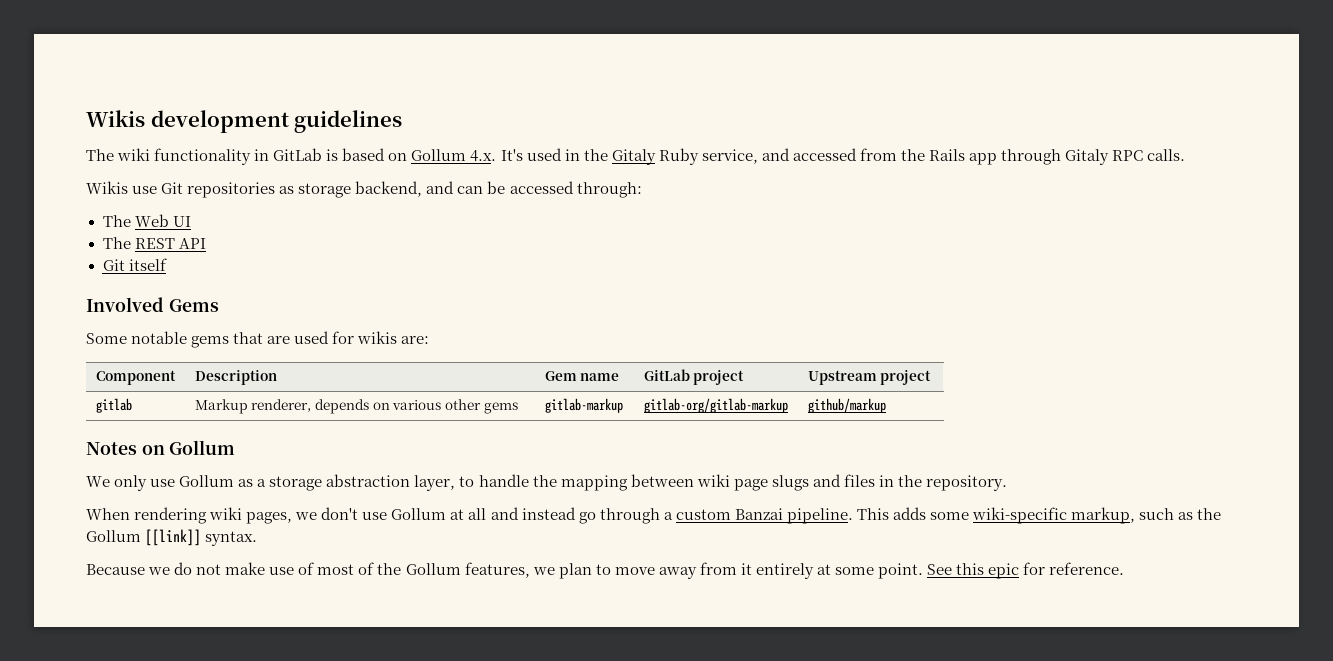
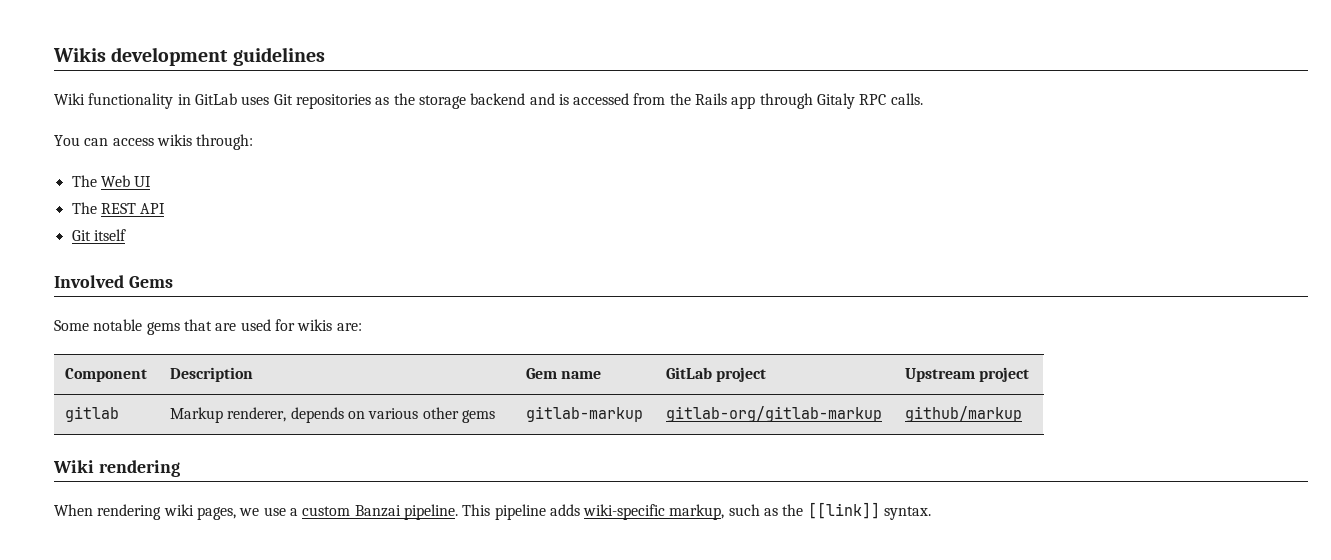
- The wiki functionality in GitLab is based on Gollum 4.x. It's used in the Gitaly Ruby service, and accessed from the Rails app through Gitaly RPC calls.
+ Wiki functionality in GitLab uses Git repositories as the storage backend and is accessed from the Rails app through Gitaly RPC calls.
- Wikis use Git repositories as storage backend, and can be accessed through:
+ You can access wikis through:
- Notes on Gollum
- We only use Gollum as a storage abstraction layer, to handle the mapping between wiki page slugs and files in the repository.
+ Wiki rendering
- When rendering wiki pages, we don't use Gollum at all and instead go through a custom Banzai pipeline.
+ When rendering wiki pages, we use a custom Banzai pipeline.
- This adds some wiki-specific markup, such as the Gollum [[link]] syntax.
+ This pipeline adds wiki-specific markup, such as the [[link]] syntax.
- Because we do not make use of most of the Gollum features, we plan to move away from it entirely at some point. See this epic for reference.

